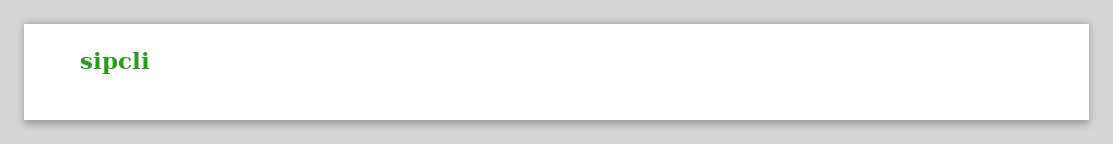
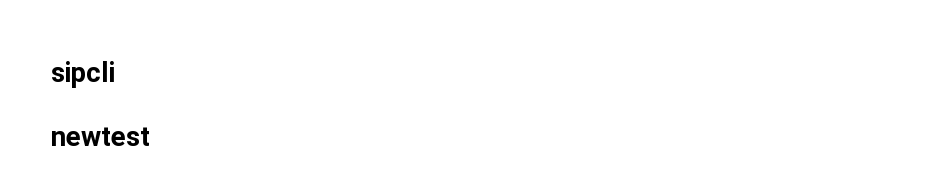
+ newtest

